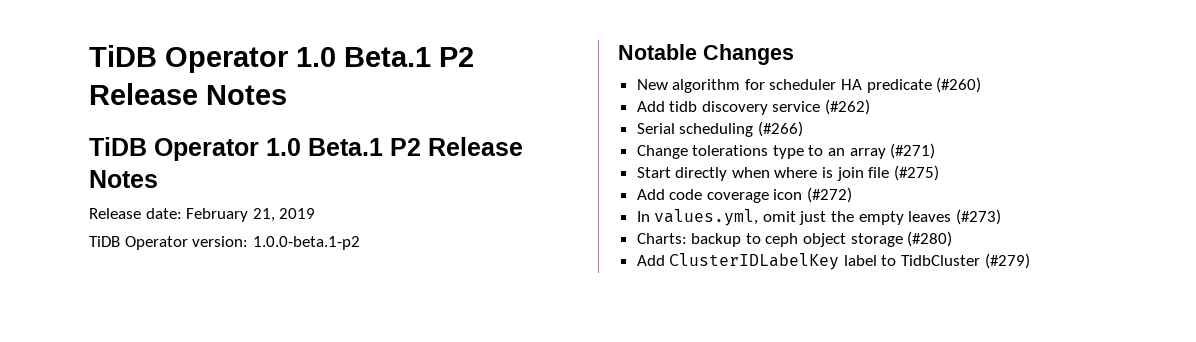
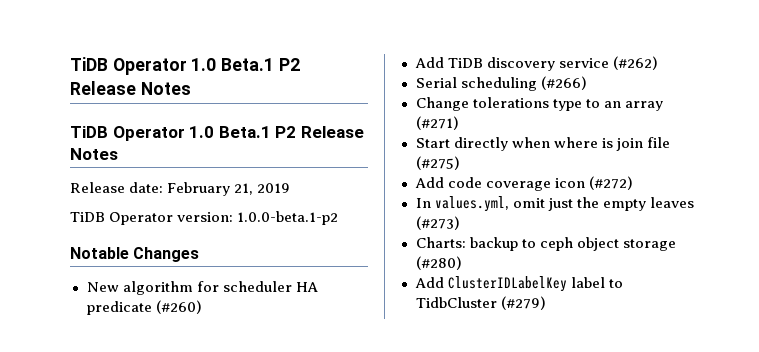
- Add tidb discovery service (#262)
+ Add TiDB discovery service (#262)

